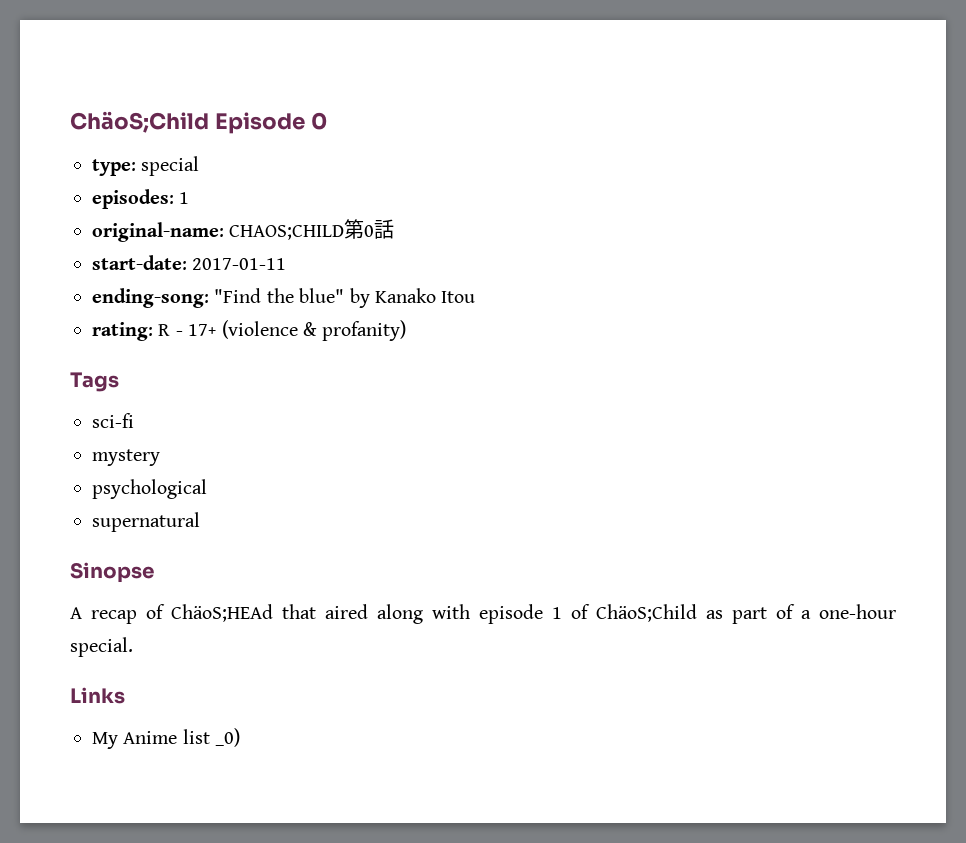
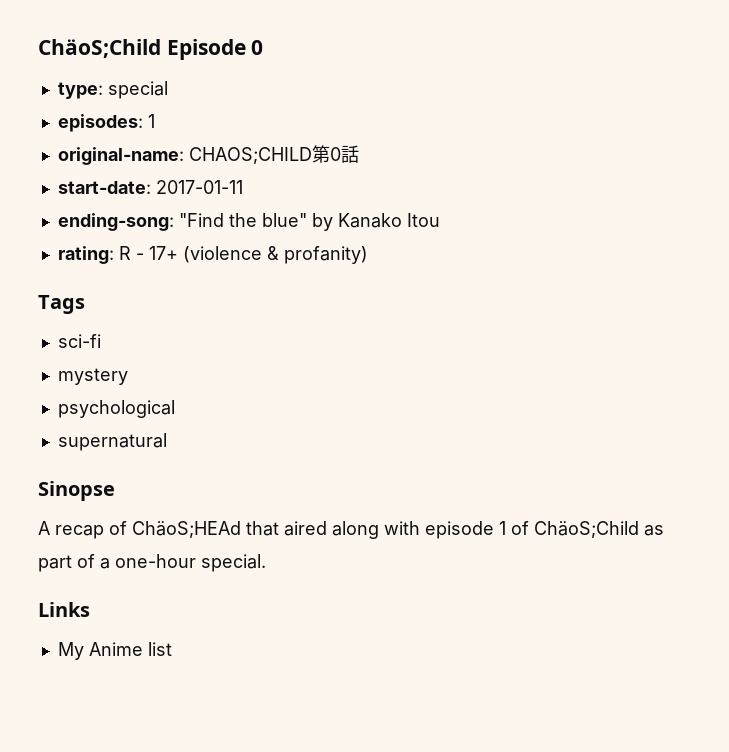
- My Anime list _0)
+ My Anime list

